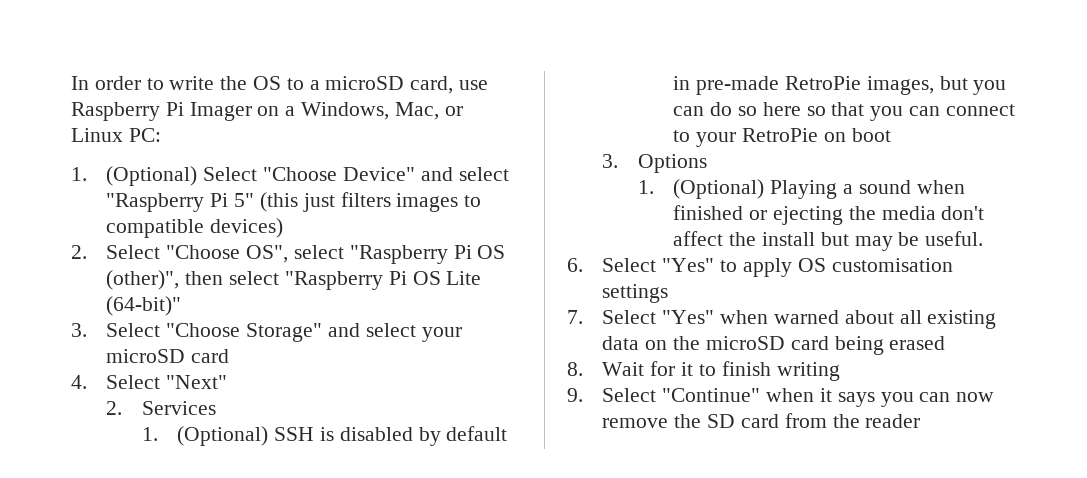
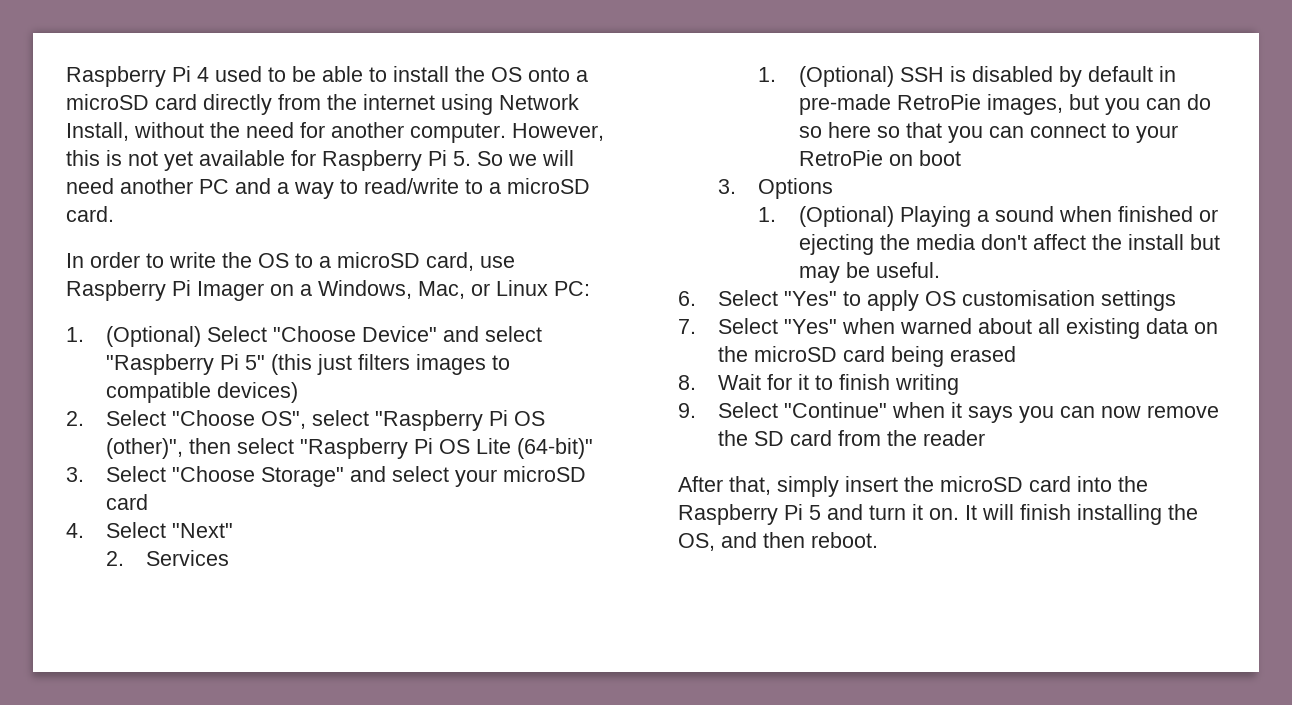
+ Raspberry Pi 4 used to be able to install the OS onto a microSD card directly from the internet using Network Install, without the need for another computer. However, this is not yet available for Raspberry Pi 5. So we will need another PC and a way to read/write to a microSD card.
+ After that, simply insert the microSD card into the Raspberry Pi 5 and turn it on. It will finish installing the OS, and then reboot.

